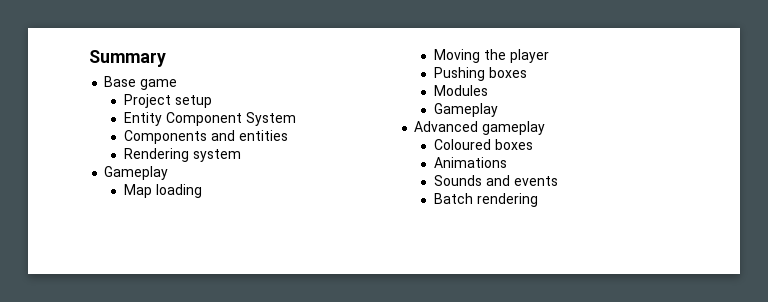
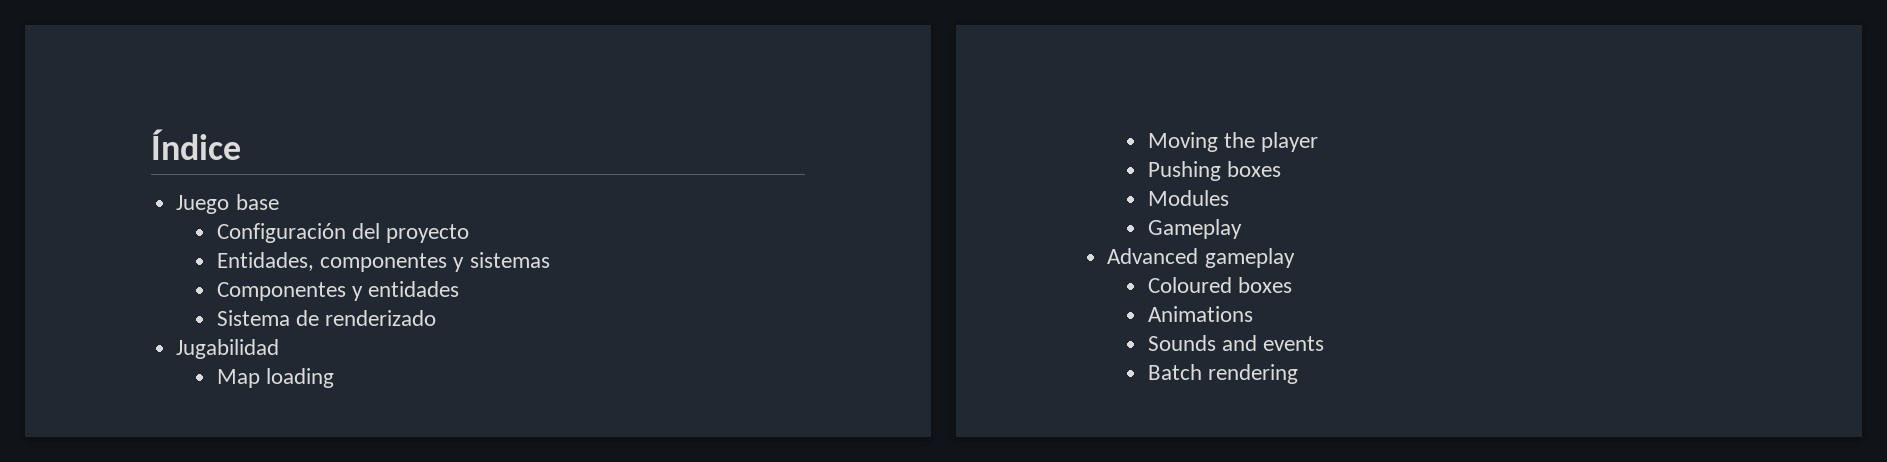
- Summary
- Base game
- Project setup
- Entity Component System
- Components and entities
- Rendering system
- Gameplay
+ Índice
+ Juego base
+ Configuración del proyecto
+ Entidades, componentes y sistemas
+ Componentes y entidades
+ Sistema de renderizado
+ Jugabilidad

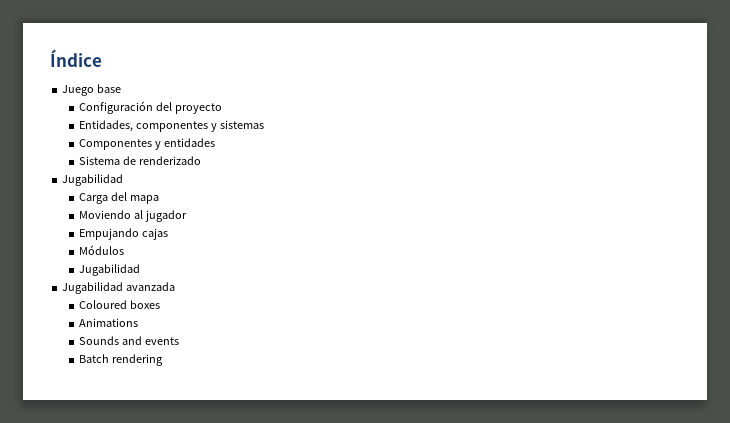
- Map loading
- Moving the player
- Pushing boxes
- Modules
- Gameplay
- Advanced gameplay
+ Carga del mapa
+ Moviendo al jugador
+ Empujando cajas
+ Módulos
+ Jugabilidad
+ Jugabilidad avanzada

